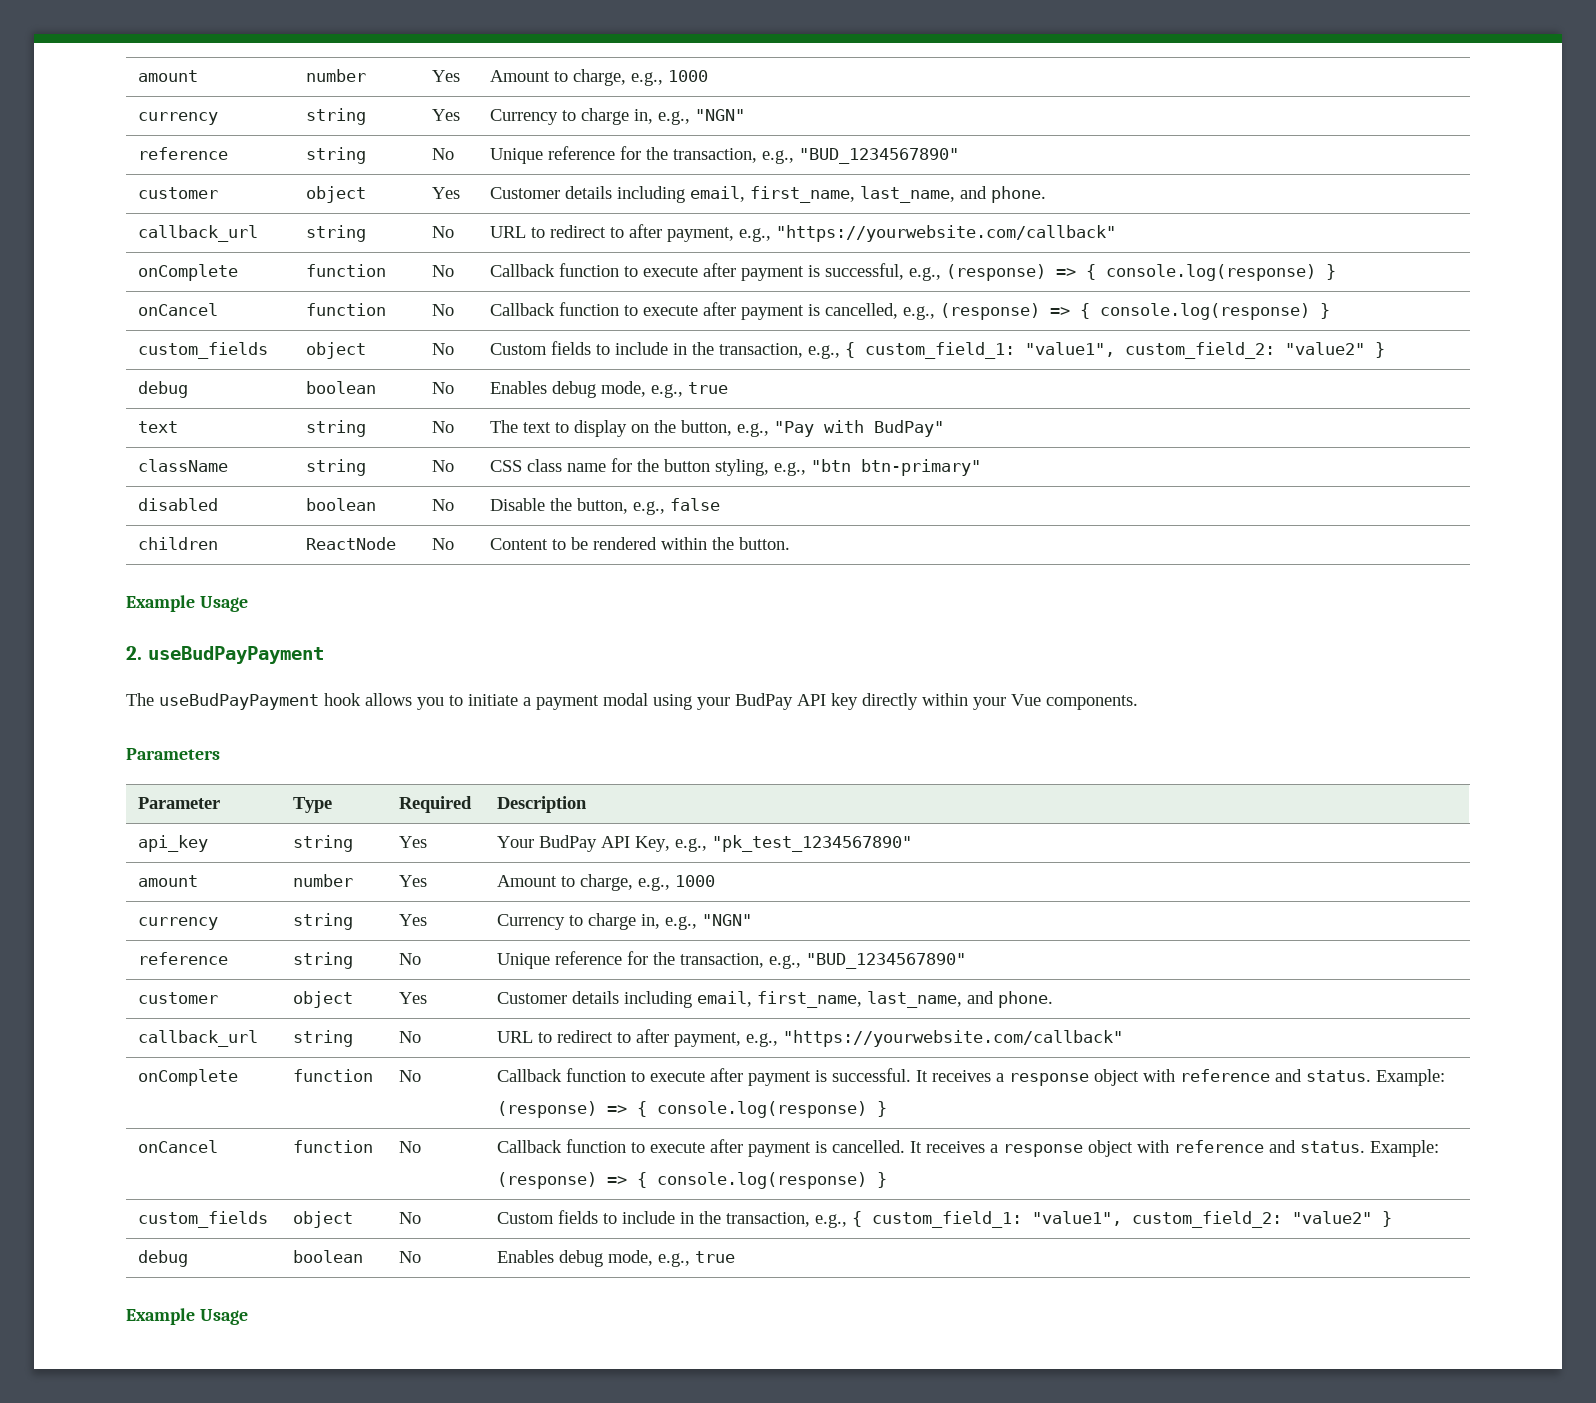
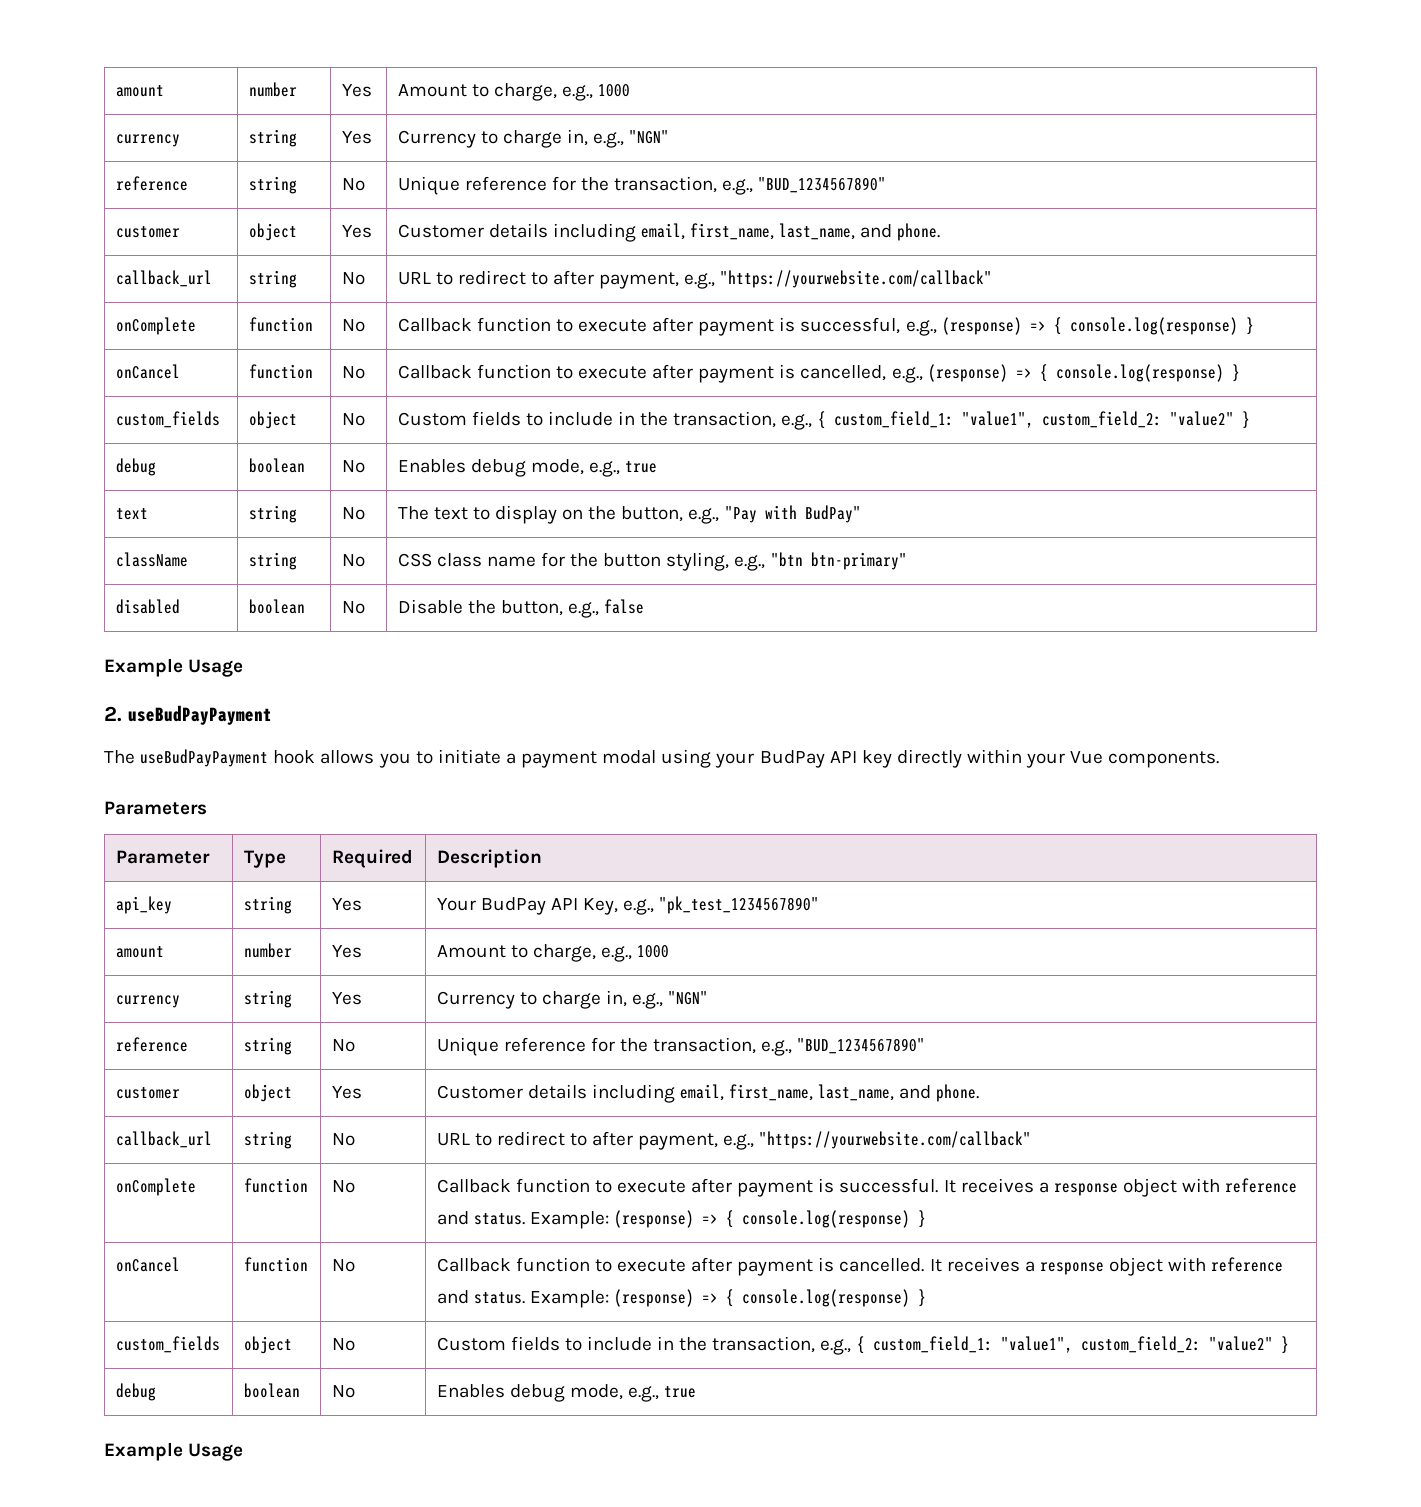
- children | ReactNode | No | Content to be rendered within the button.

